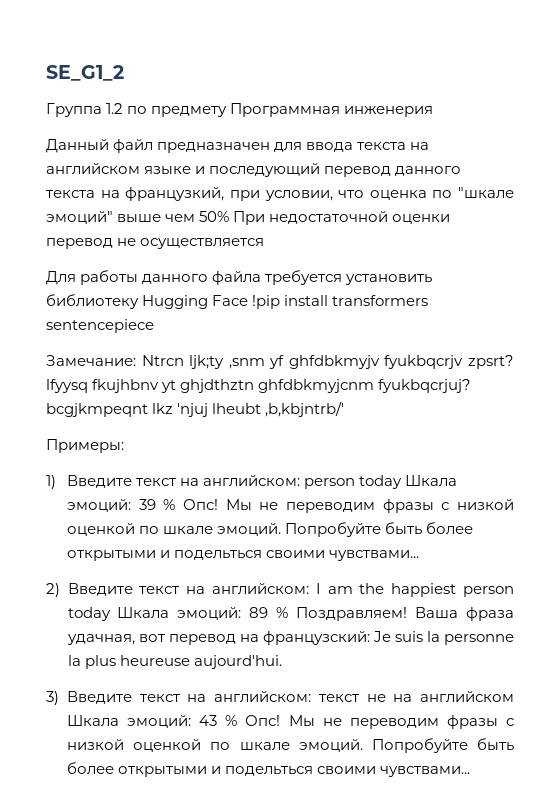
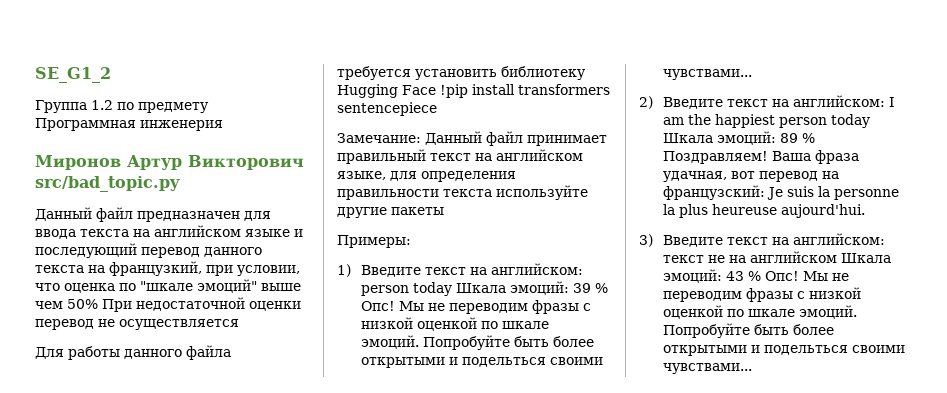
+ Миронов Артур Викторович src/bad_topic.py
- Замечание: Ntrcn ljk;ty ,snm yf ghfdbkmyjv fyukbqcrjv zpsrt? lfyysq fkujhbnv yt ghjdthztn ghfdbkmyjcnm fyukbqcrjuj? bcgjkmpeqnt lkz 'njuj lheubt ,b,kbjntrb/'
+ Замечание: Данный файл принимает правильный текст на английском языке, для определения правильности текста используйте другие пакеты

